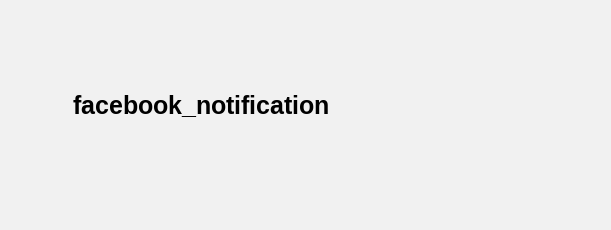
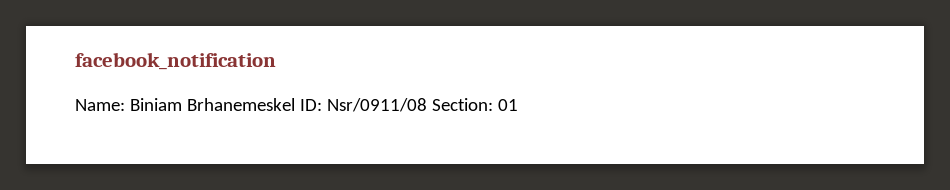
+ Name: Biniam Brhanemeskel ID: Nsr/0911/08 Section: 01

